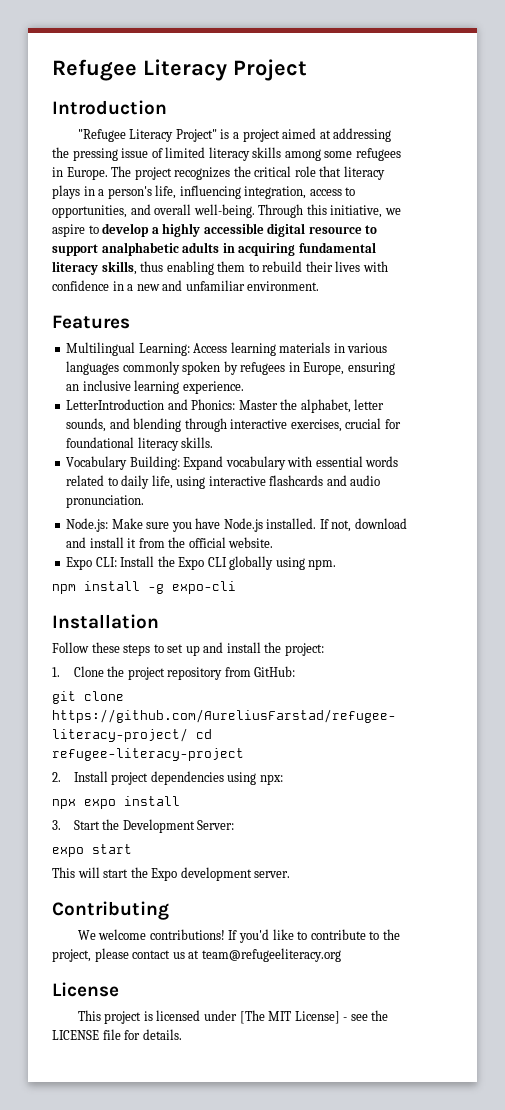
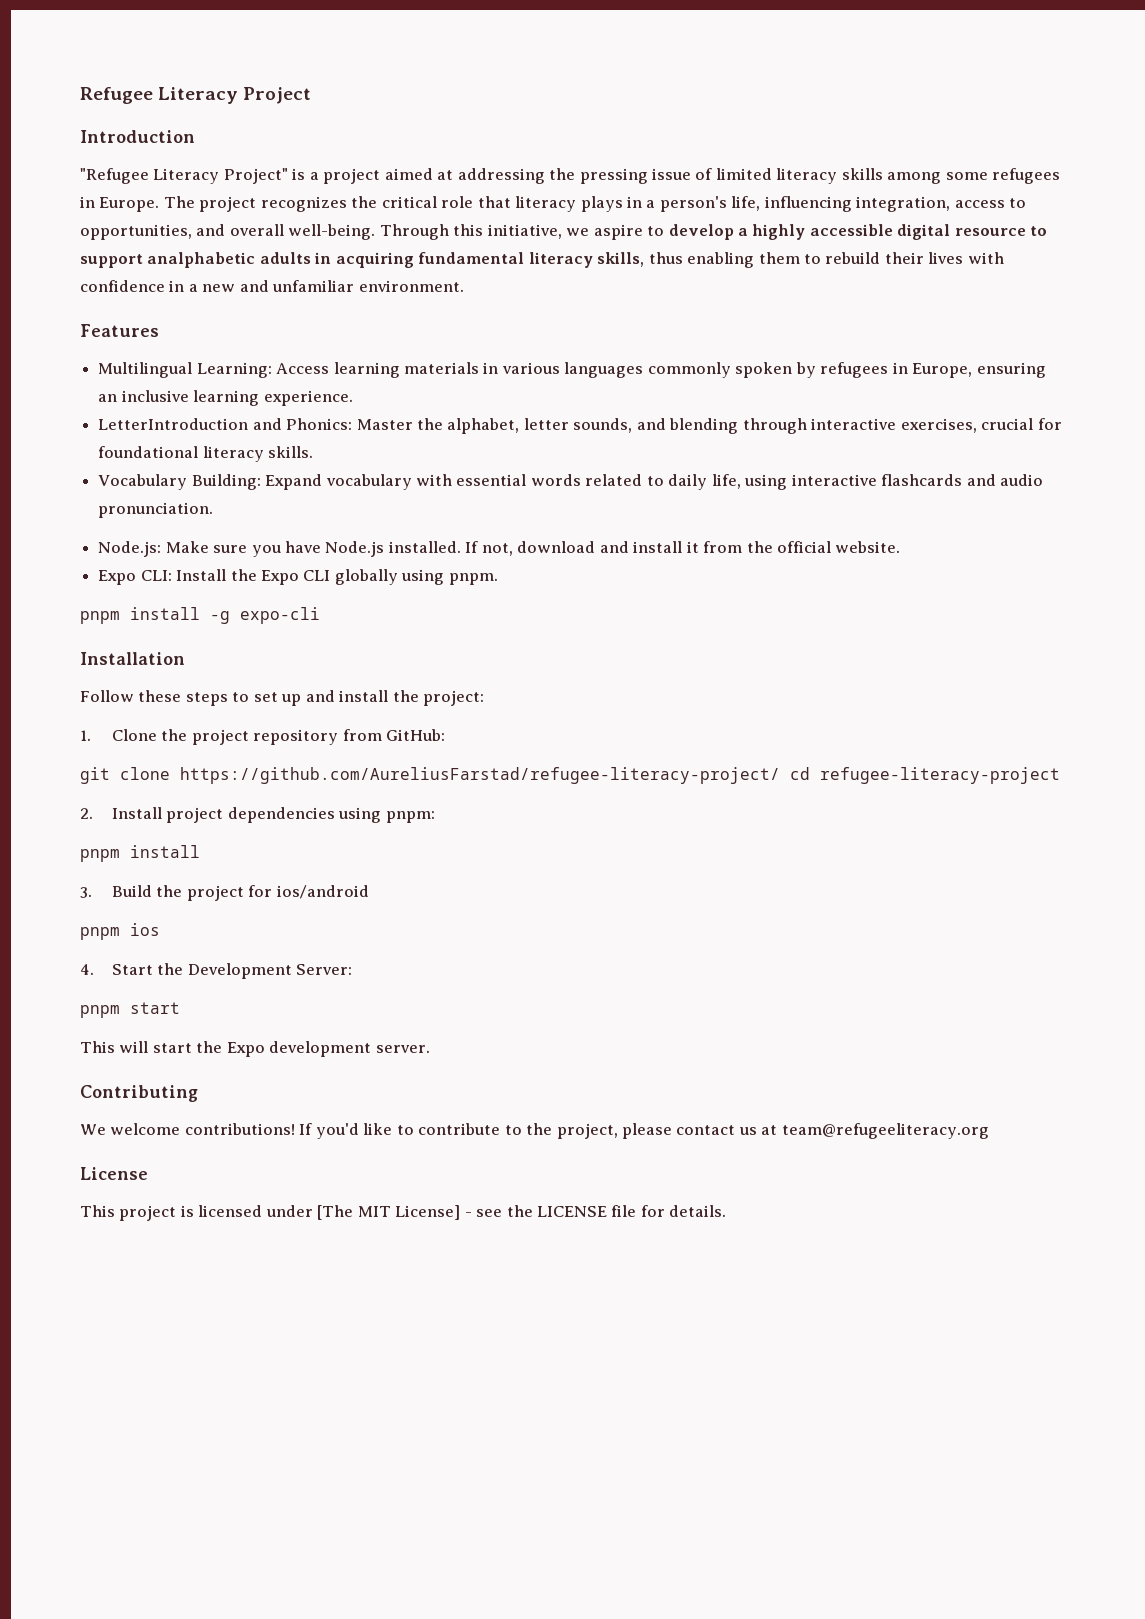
- Expo CLI: Install the Expo CLI globally using npm.
- npm install -g expo-cli
+ Expo CLI: Install the Expo CLI globally using pnpm.
+ pnpm install -g expo-cli
- 2. Install project dependencies using npx:
- npx expo install
- 3. Start the Development Server:
+ 2. Install project dependencies using pnpm:
+ pnpm install
+ 3. Build the project for ios/android
+ pnpm ios
+ 4. Start the Development Server:
- expo start
+ pnpm start

